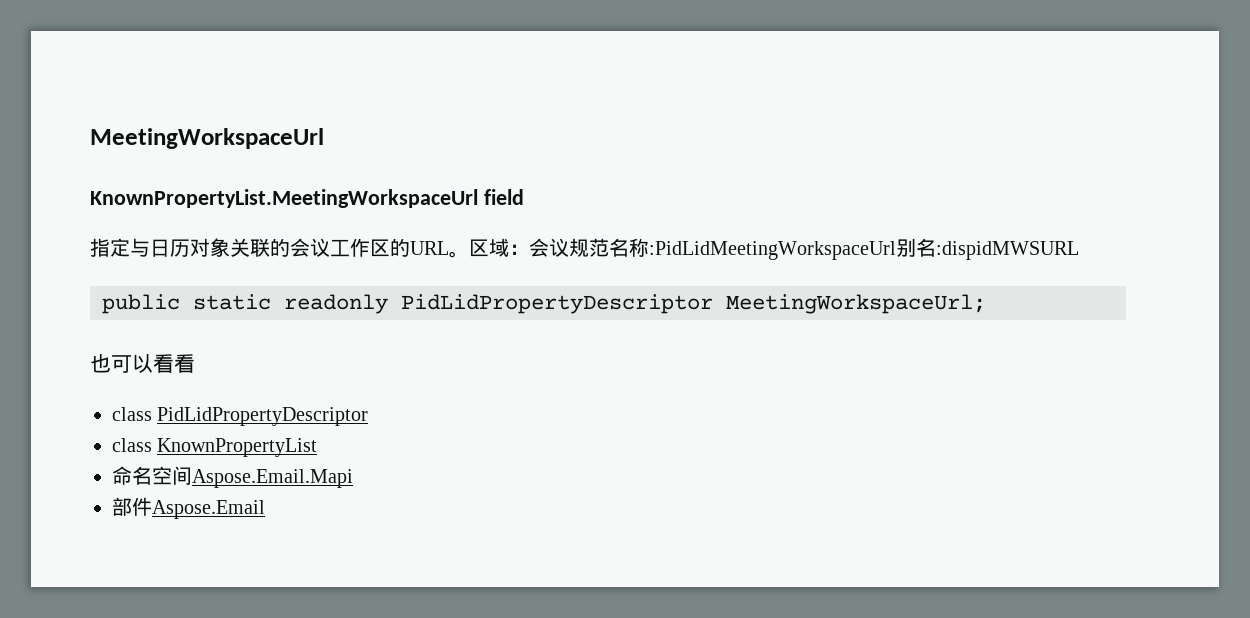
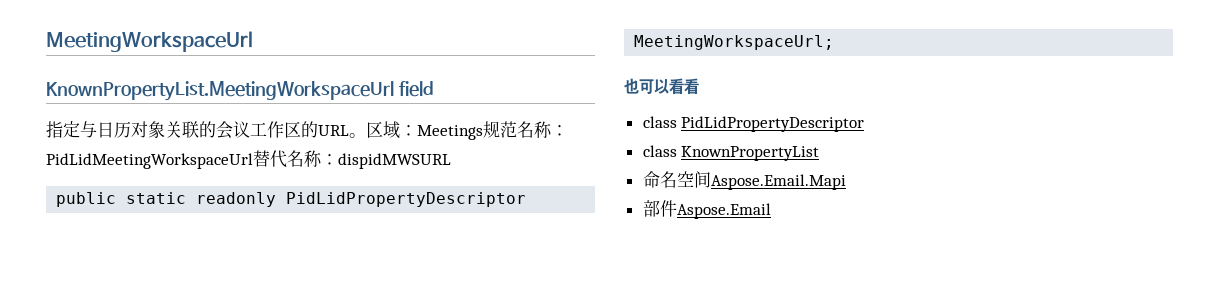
- 区域：会议规范名称:PidLidMeetingWorkspaceUrl别名:dispidMWSURL
+ 区域：Meetings规范名称：PidLidMeetingWorkspaceUrl替代名称：dispidMWSURL

